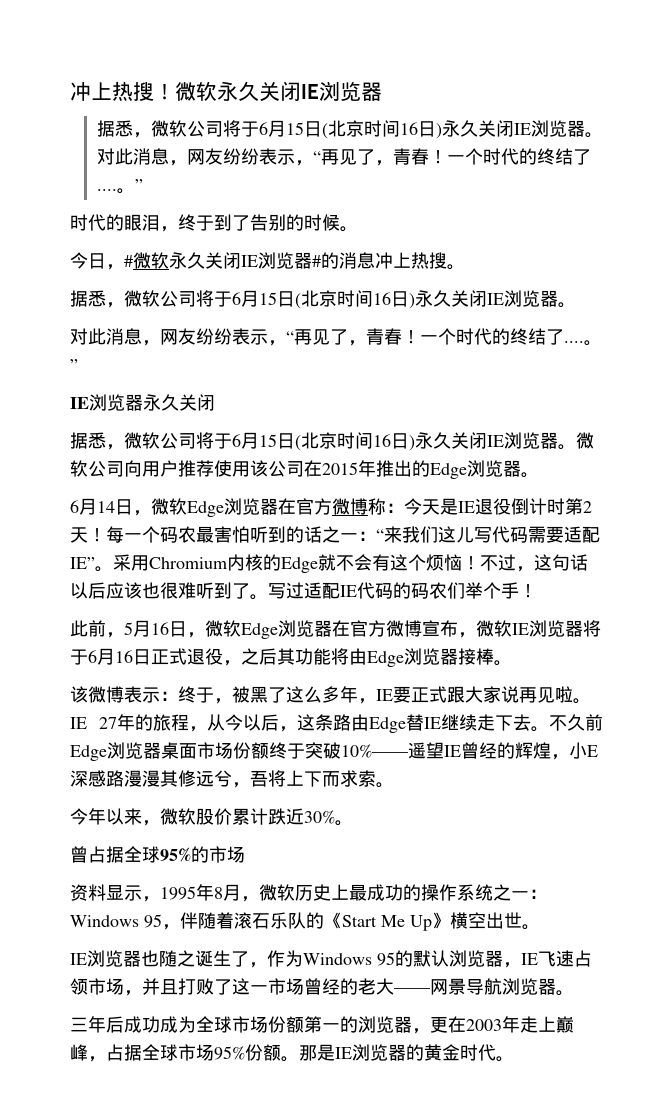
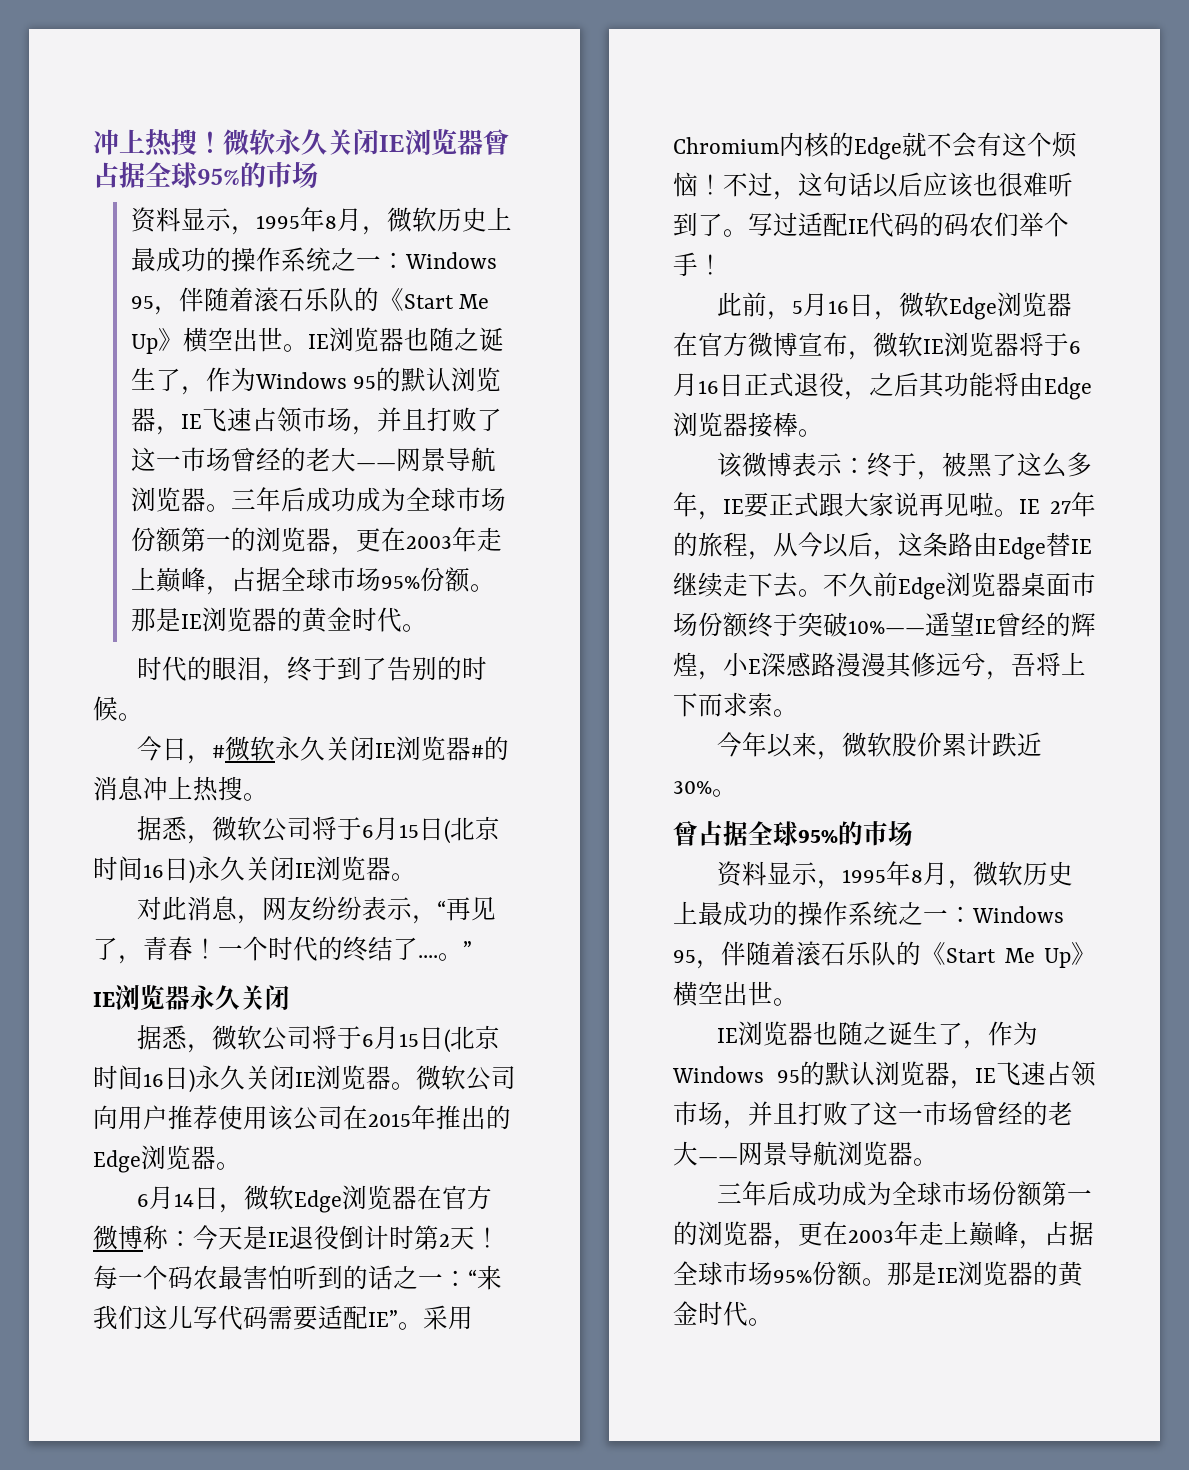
- 冲上热搜！微软永久关闭IE浏览器
- 据悉，微软公司将于6月15日(北京时间16日)永久关闭IE浏览器。对此消息，网友纷纷表示，“再见了，青春！一个时代的终结了....。”
+ 冲上热搜！微软永久关闭IE浏览器曾占据全球95%的市场
+ 资料显示，1995年8月，微软历史上最成功的操作系统之一：Windows 95，伴随着滚石乐队的《Start Me Up》横空出世。IE浏览器也随之诞生了，作为Windows 95的默认浏览器，IE飞速占领市场，并且打败了这一市场曾经的老大——网景导航浏览器。三年后成功成为全球市场份额第一的浏览器，更在2003年走上巅峰，占据全球市场95%份额。那是IE浏览器的黄金时代。

